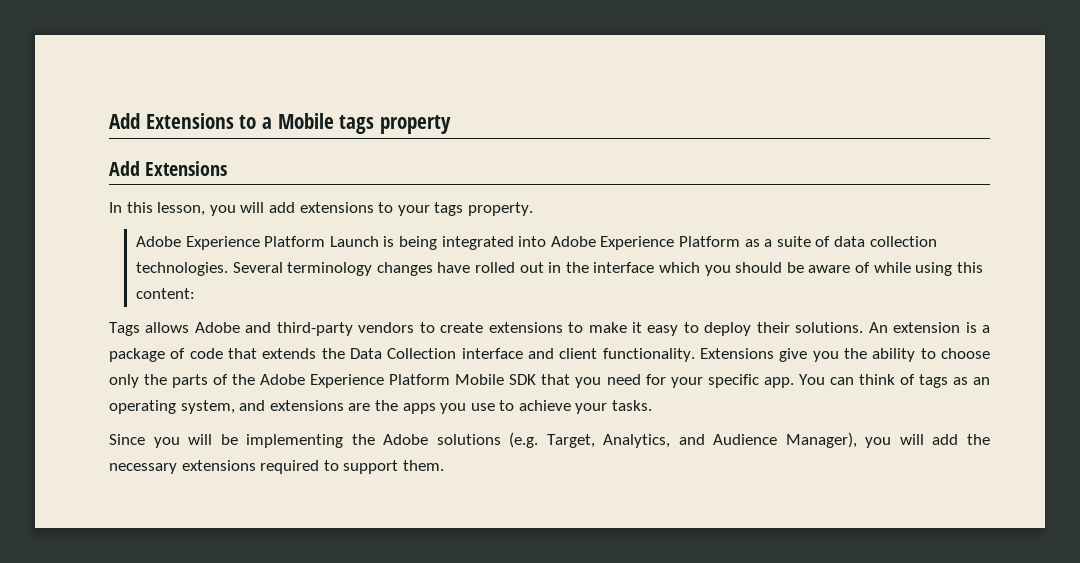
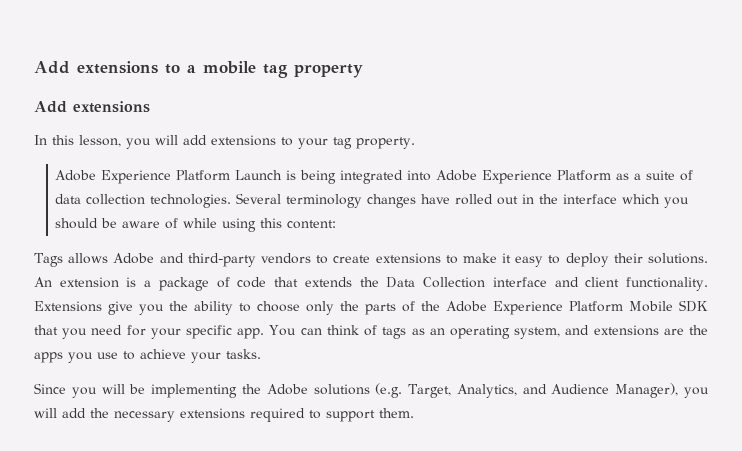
- Add Extensions to a Mobile tags property
- Add Extensions
+ Add extensions to a mobile tag property
+ Add extensions
- In this lesson, you will add extensions to your tags property.
+ In this lesson, you will add extensions to your tag property.

